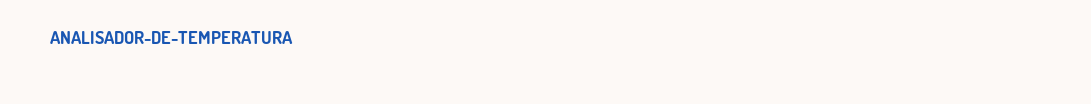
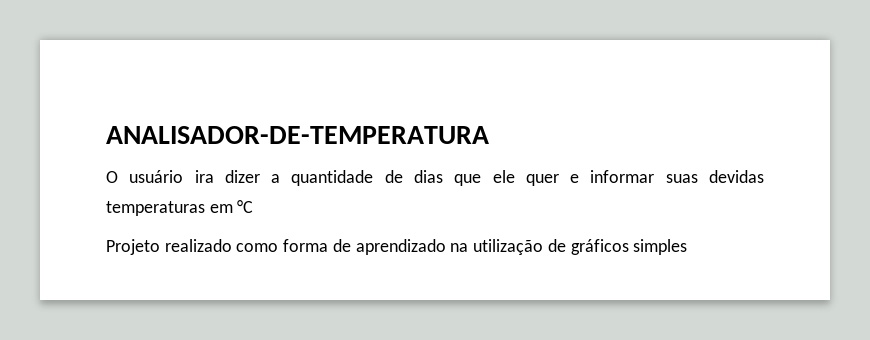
+ O usuário ira dizer a quantidade de dias que ele quer e informar suas devidas temperaturas em °C
+ Projeto realizado como forma de aprendizado na utilização de gráficos simples

